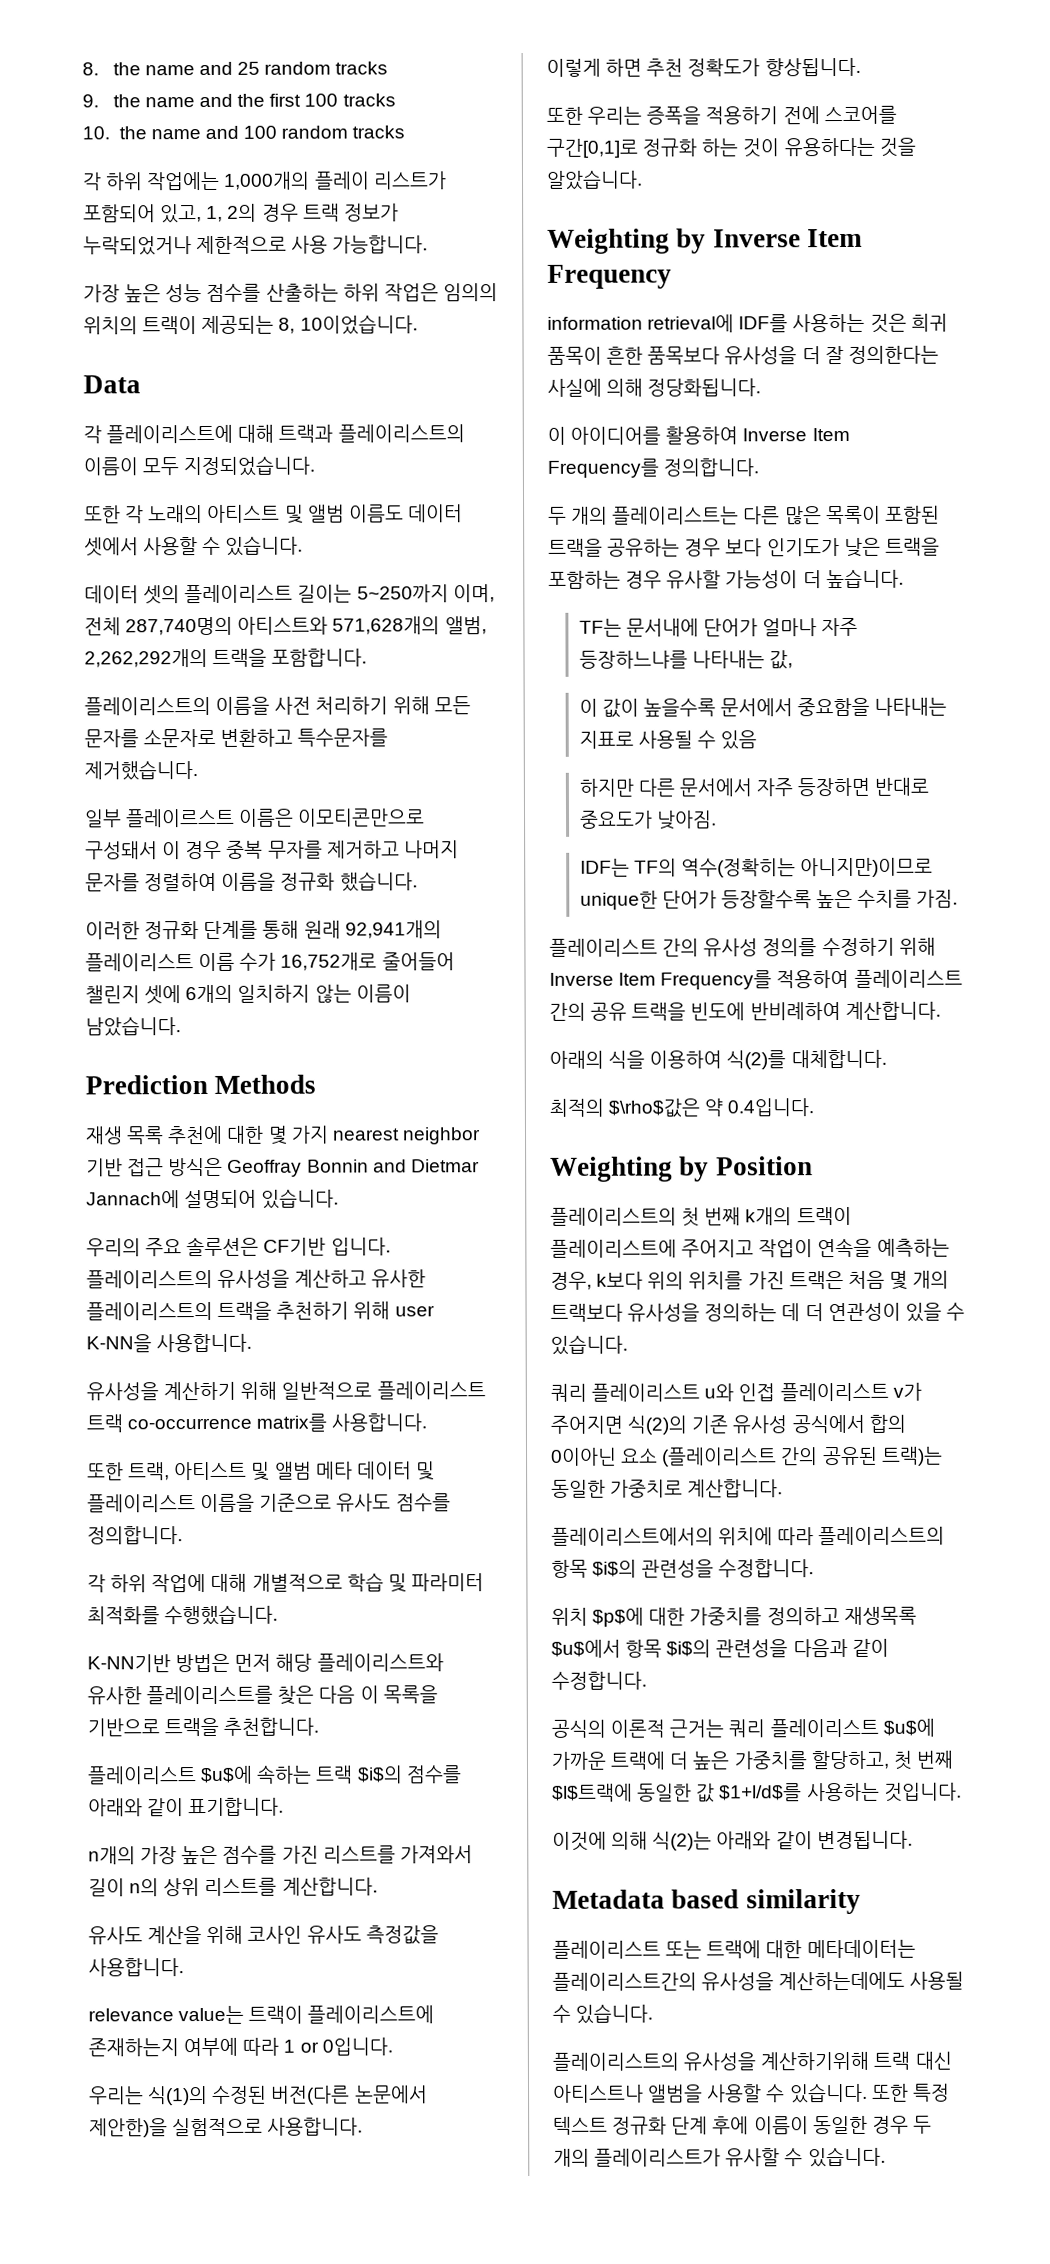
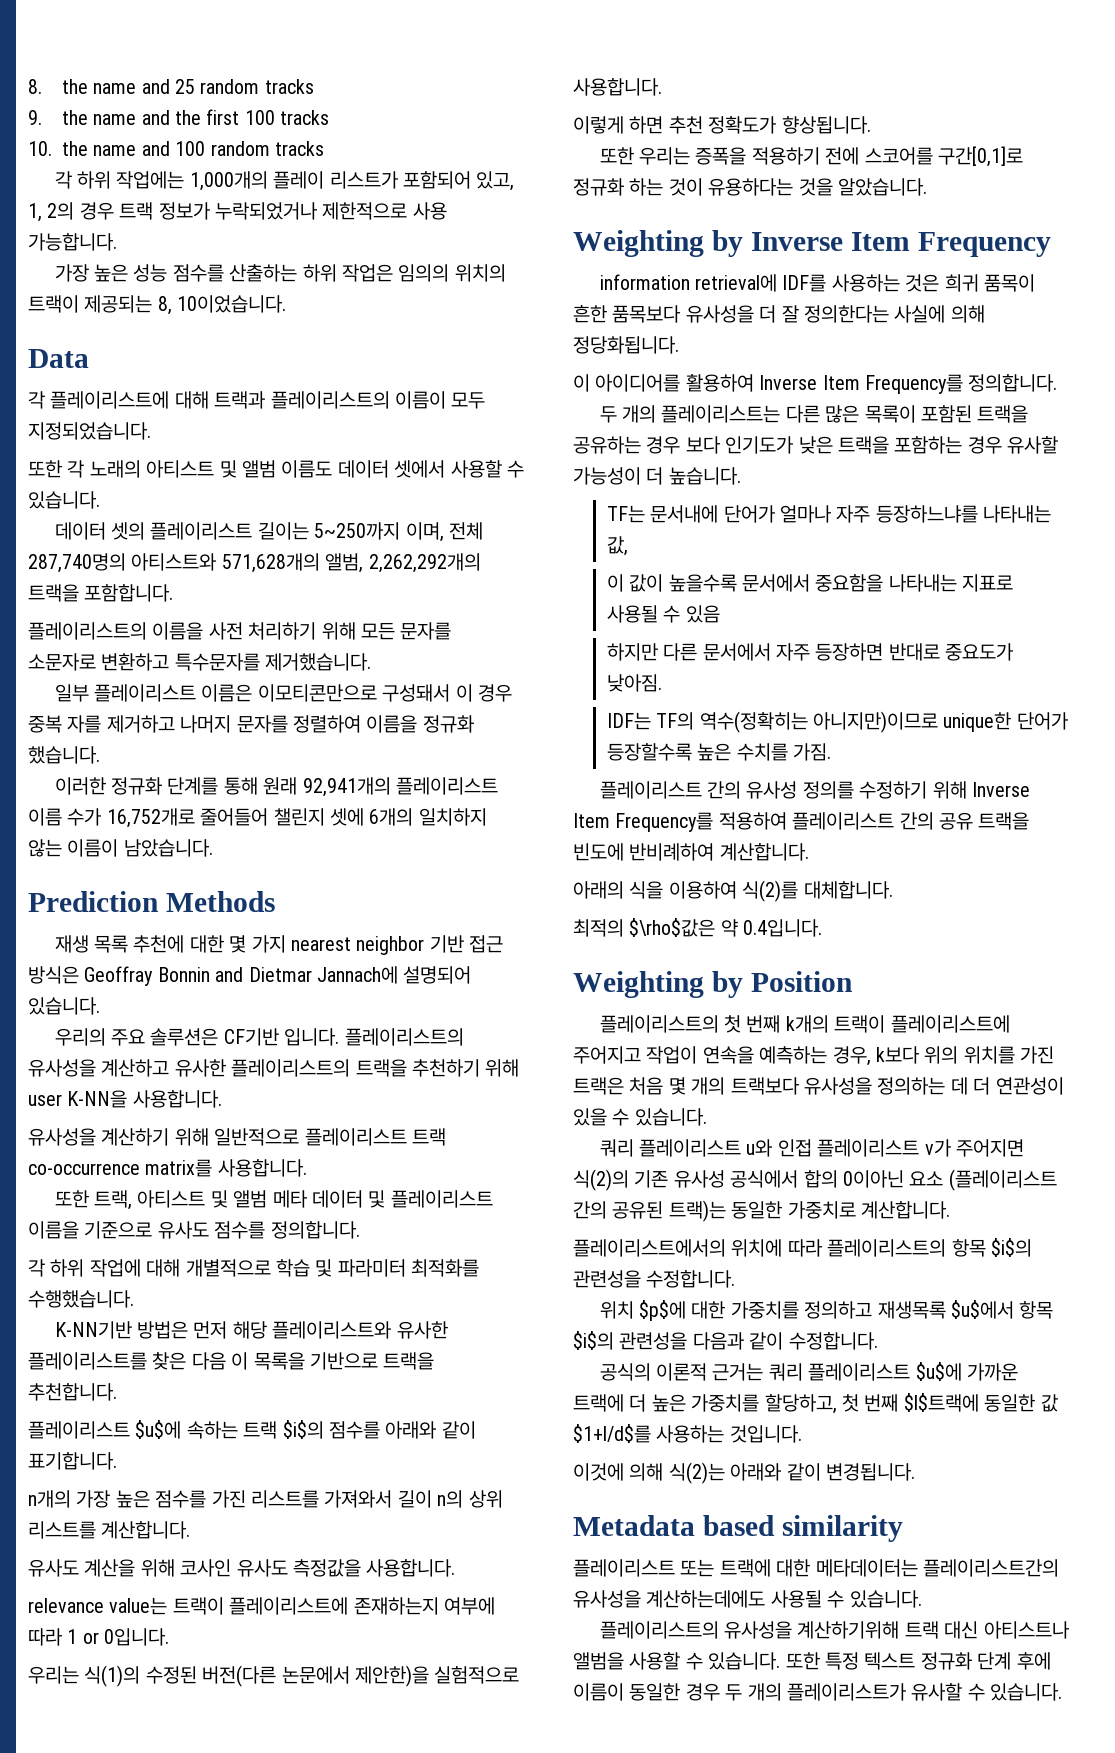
- 일부 플레이르스트 이름은 이모티콘만으로 구성돼서 이 경우 중복 무자를 제거하고 나머지 문자를 정렬하여 이름을 정규화 했습니다.
+ 일부 플레이리스트 이름은 이모티콘만으로 구성돼서 이 경우 중복 자를 제거하고 나머지 문자를 정렬하여 이름을 정규화 했습니다.

